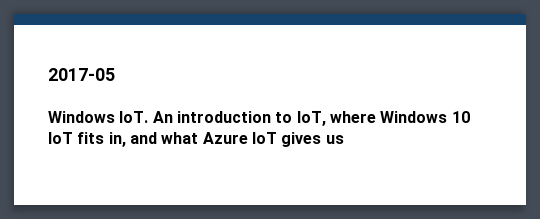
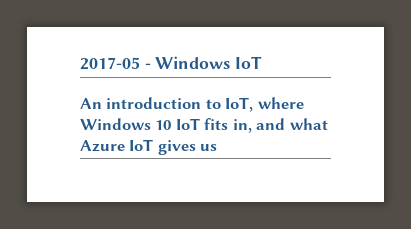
- 2017-05
- Windows IoT. An introduction to IoT, where Windows 10 IoT fits in, and what Azure IoT gives us
+ 2017-05 - Windows IoT
+ An introduction to IoT, where Windows 10 IoT fits in, and what Azure IoT gives us

